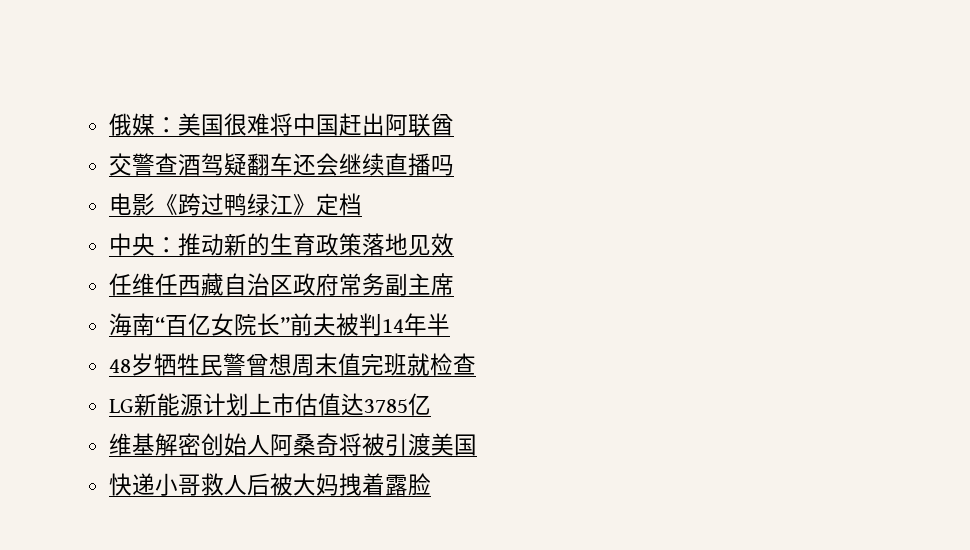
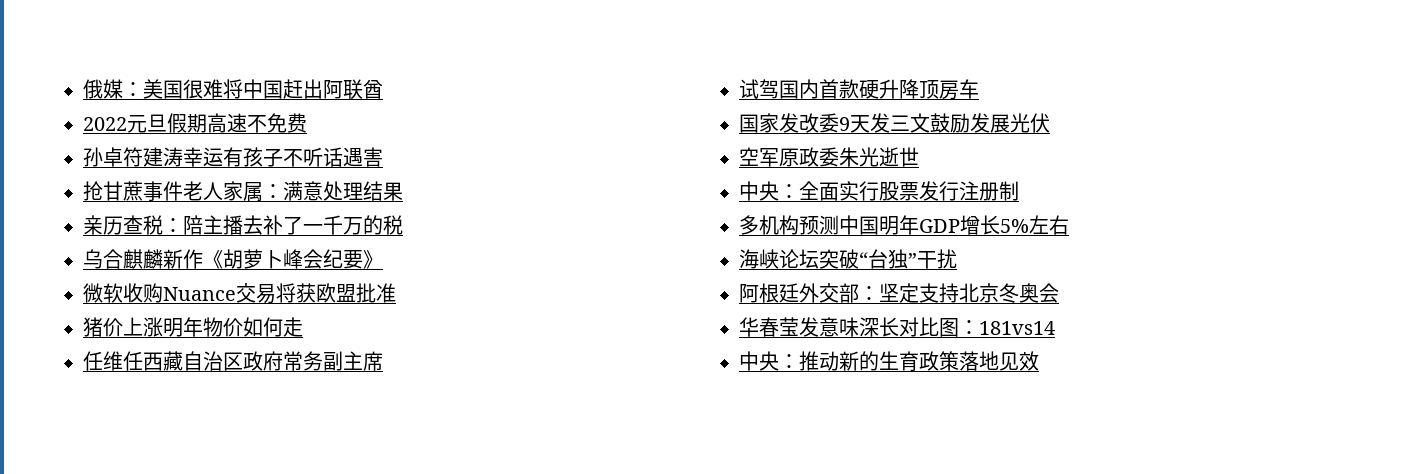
- 交警查酒驾疑翻车还会继续直播吗
- 电影《跨过鸭绿江》定档
- 中央：推动新的生育政策落地见效
+ 2022元旦假期高速不免费
+ 孙卓符建涛幸运有孩子不听话遇害
+ 抢甘蔗事件老人家属：满意处理结果
+ 亲历查税：陪主播去补了一千万的税
+ 乌合麒麟新作《胡萝卜峰会纪要》
+ 微软收购Nuance交易将获欧盟批准
+ 猪价上涨明年物价如何走
- 海南“百亿女院长”前夫被判14年半
- 48岁牺牲民警曾想周末值完班就检查
- LG新能源计划上市估值达3785亿
- 维基解密创始人阿桑奇将被引渡美国
- 快递小哥救人后被大妈拽着露脸
+ 试驾国内首款硬升降顶房车
+ 国家发改委9天发三文鼓励发展光伏
+ 空军原政委朱光逝世
+ 中央：全面实行股票发行注册制
+ 多机构预测中国明年GDP增长5%左右
+ 海峡论坛突破“台独”干扰
+ 阿根廷外交部：坚定支持北京冬奥会
+ 华春莹发意味深长对比图：181vs14
+ 中央：推动新的生育政策落地见效

